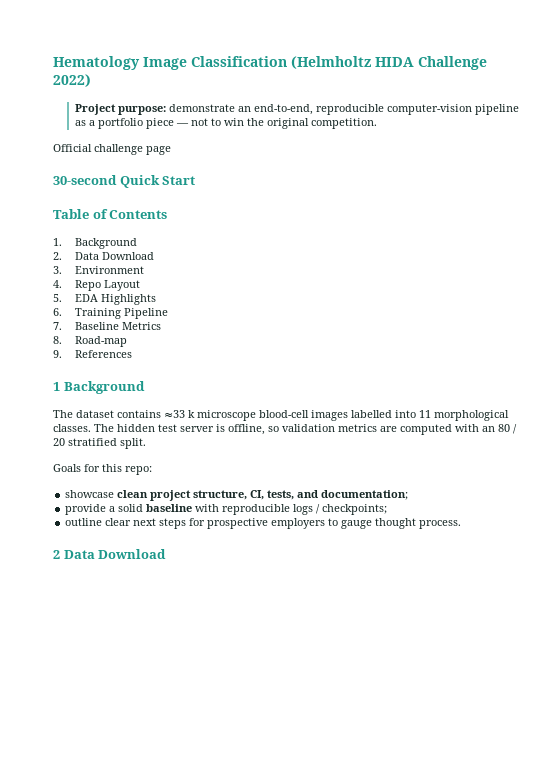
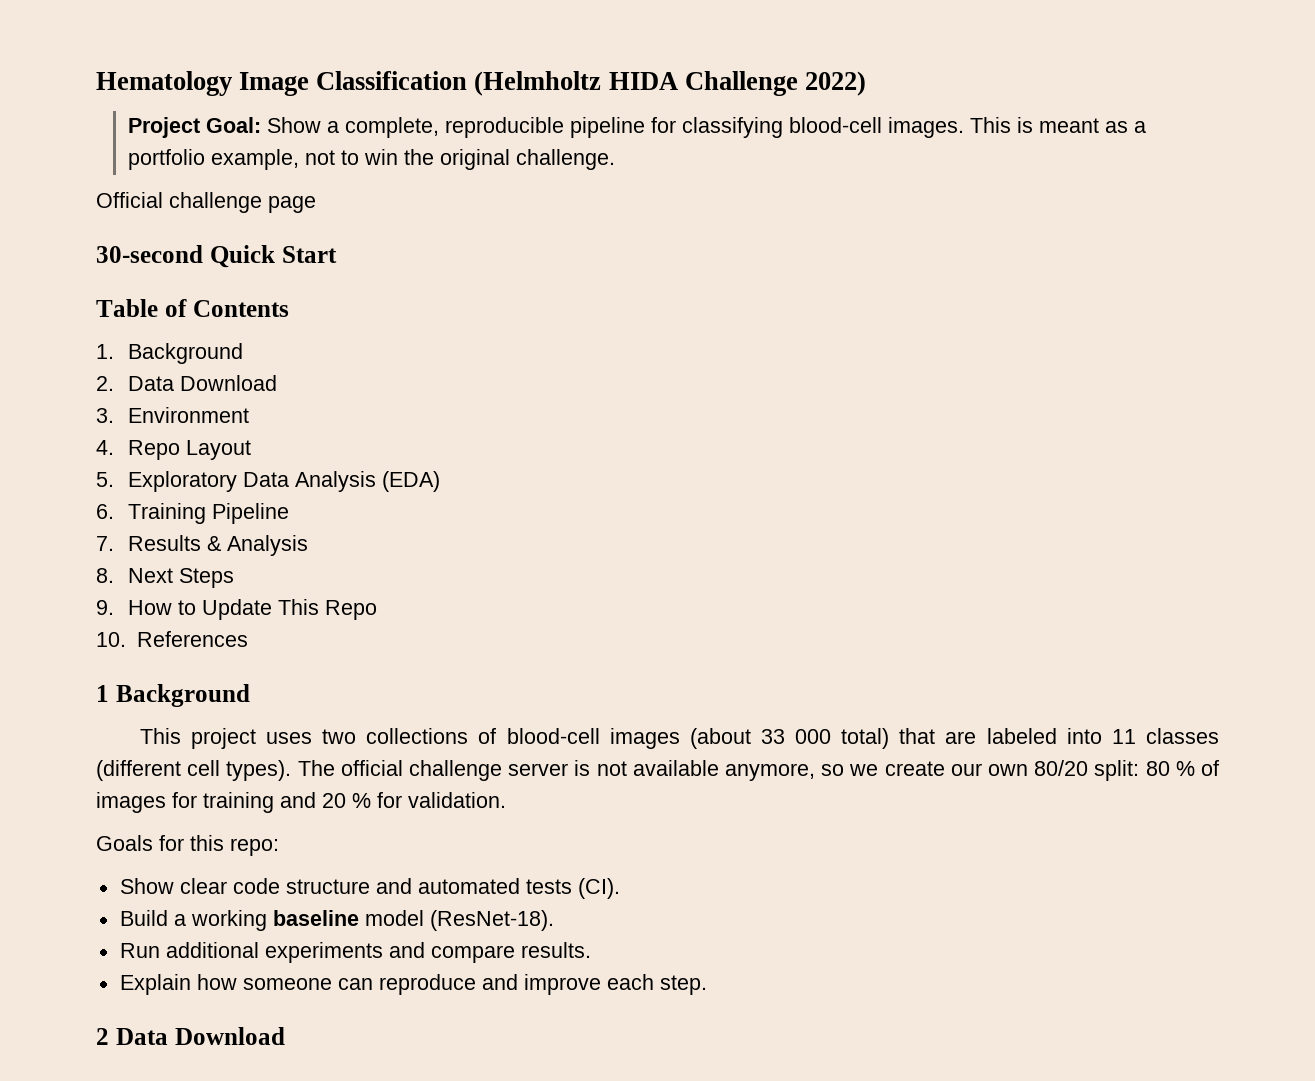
- Project purpose: demonstrate an end‑to‑end, reproducible computer‑vision pipeline as a portfolio piece — not to win the original competition.
+ Project Goal: Show a complete, reproducible pipeline for classifying blood-cell images. This is meant as a portfolio example, not to win the original challenge.
- 5. EDA Highlights
+ 5. Exploratory Data Analysis (EDA)
- 7. Baseline Metrics
- 8. Road‑map
- 9. References
+ 7. Results & Analysis
+ 8. Next Steps
+ 9. How to Update This Repo
+ 10. References
  1 Background
- The dataset contains ≈33 k microscope blood‑cell images labelled into 11 morphological classes. The hidden test server is offline, so validation metrics are computed with an 80 / 20 stratified split.
+ This project uses two collections of blood‐cell images (about 33 000 total) that are labeled into 11 classes (different cell types). The official challenge server is not available anymore, so we create our own 80/20 split: 80 % of images for training and 20 % for validation.
  Goals for this repo:
- showcase clean project structure, CI, tests, and documentation;
- provide a solid baseline with reproducible logs / checkpoints;
- outline clear next steps for prospective employers to gauge thought process.
+ Show clear code structure and automated tests (CI).
+ Build a working baseline model (ResNet-18).
+ Run additional experiments and compare results.
+ Explain how someone can reproduce and improve each step.

